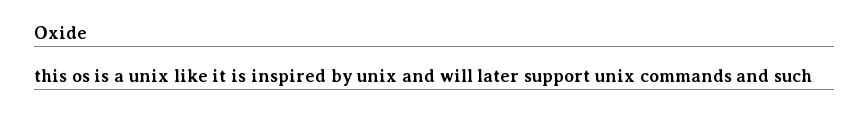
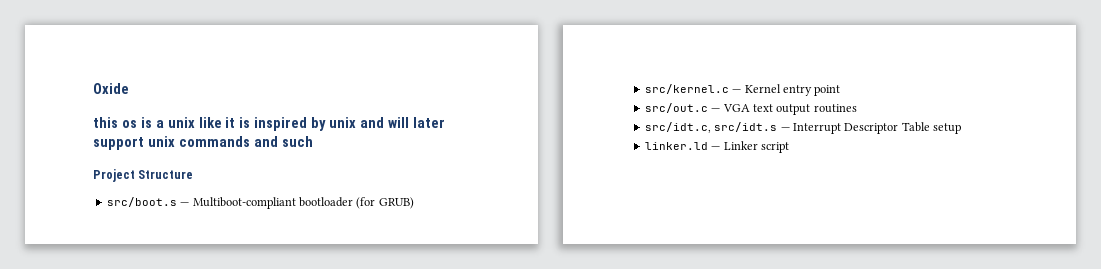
+ Project Structure
+ src/boot.s — Multiboot-compliant bootloader (for GRUB)
+ src/kernel.c — Kernel entry point
+ src/out.c — VGA text output routines
+ src/idt.c, src/idt.s — Interrupt Descriptor Table setup
+ linker.ld — Linker script

